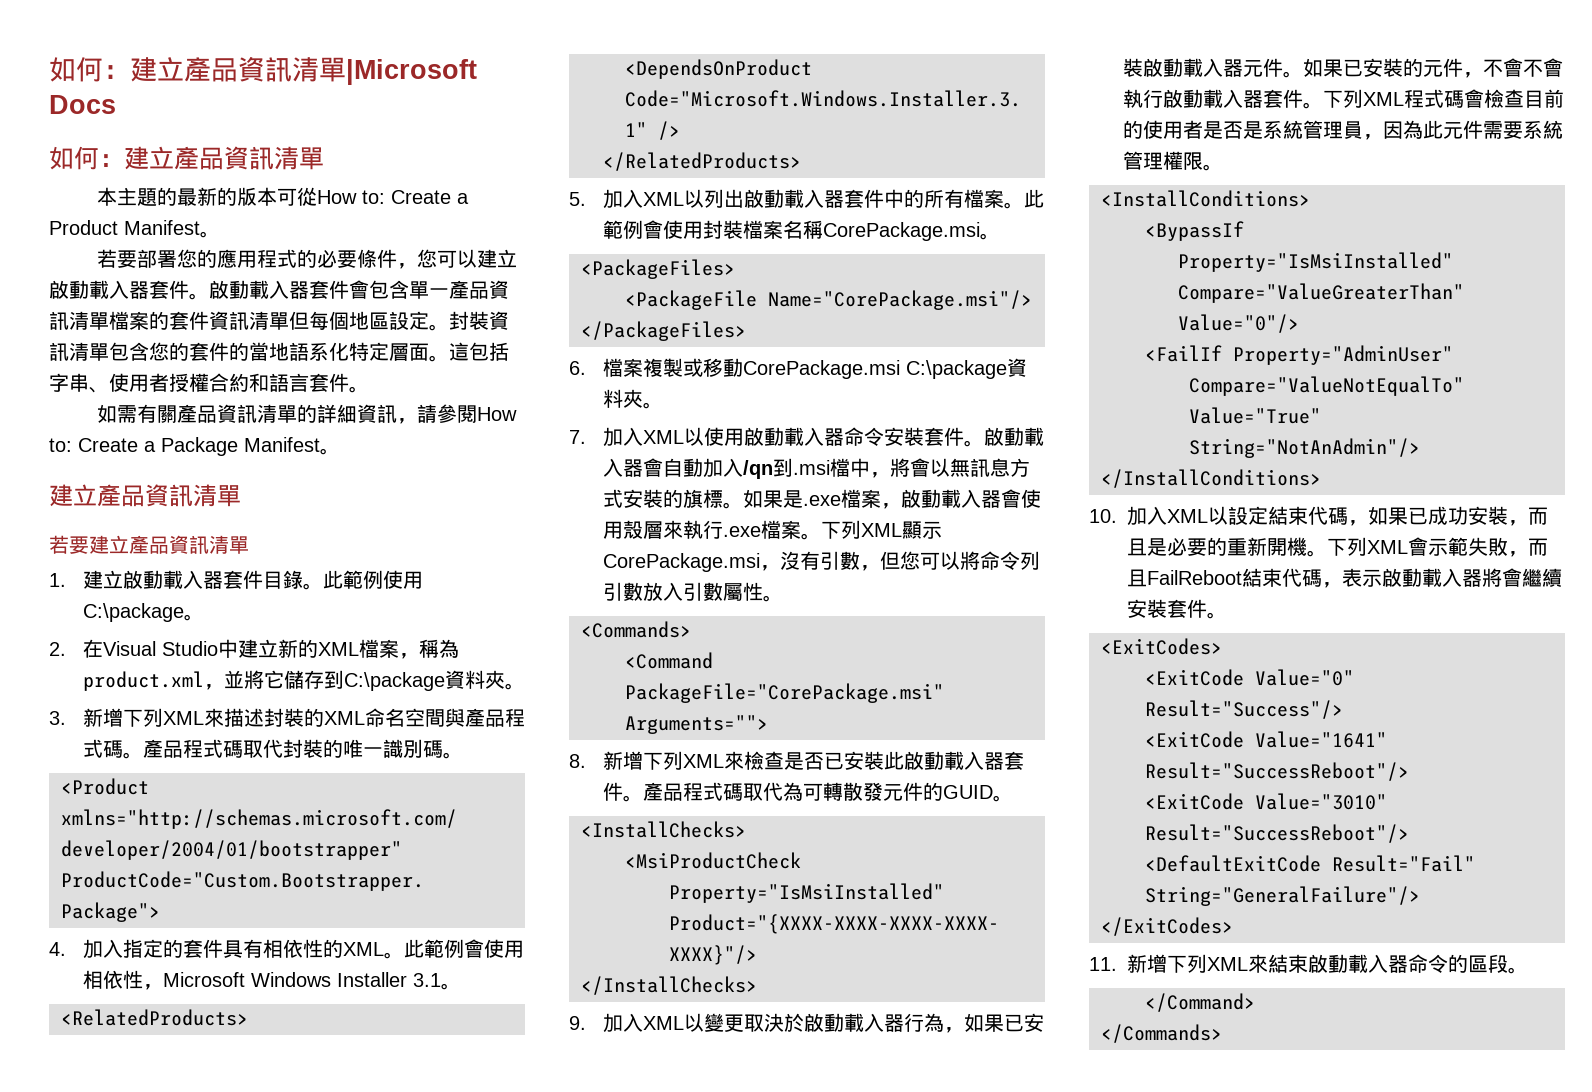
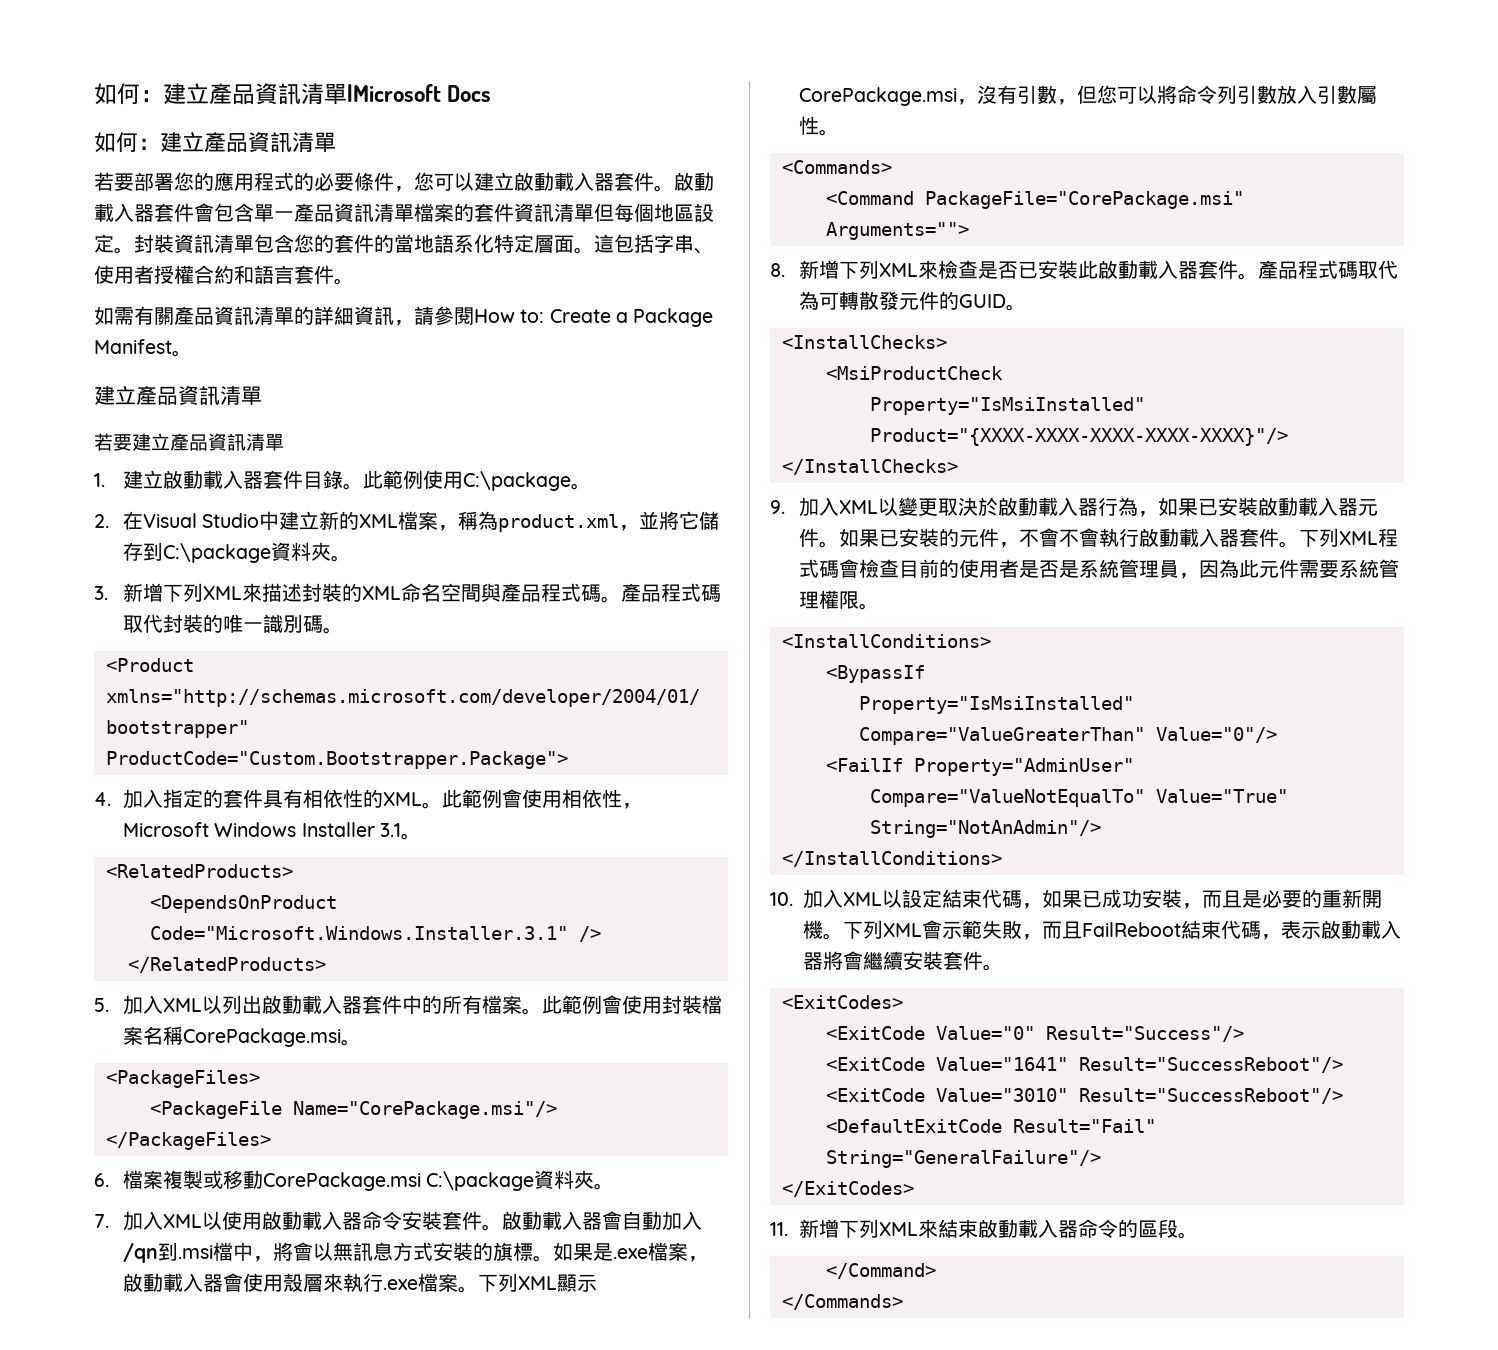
- 本主題的最新的版本可從How to: Create a Product Manifest。

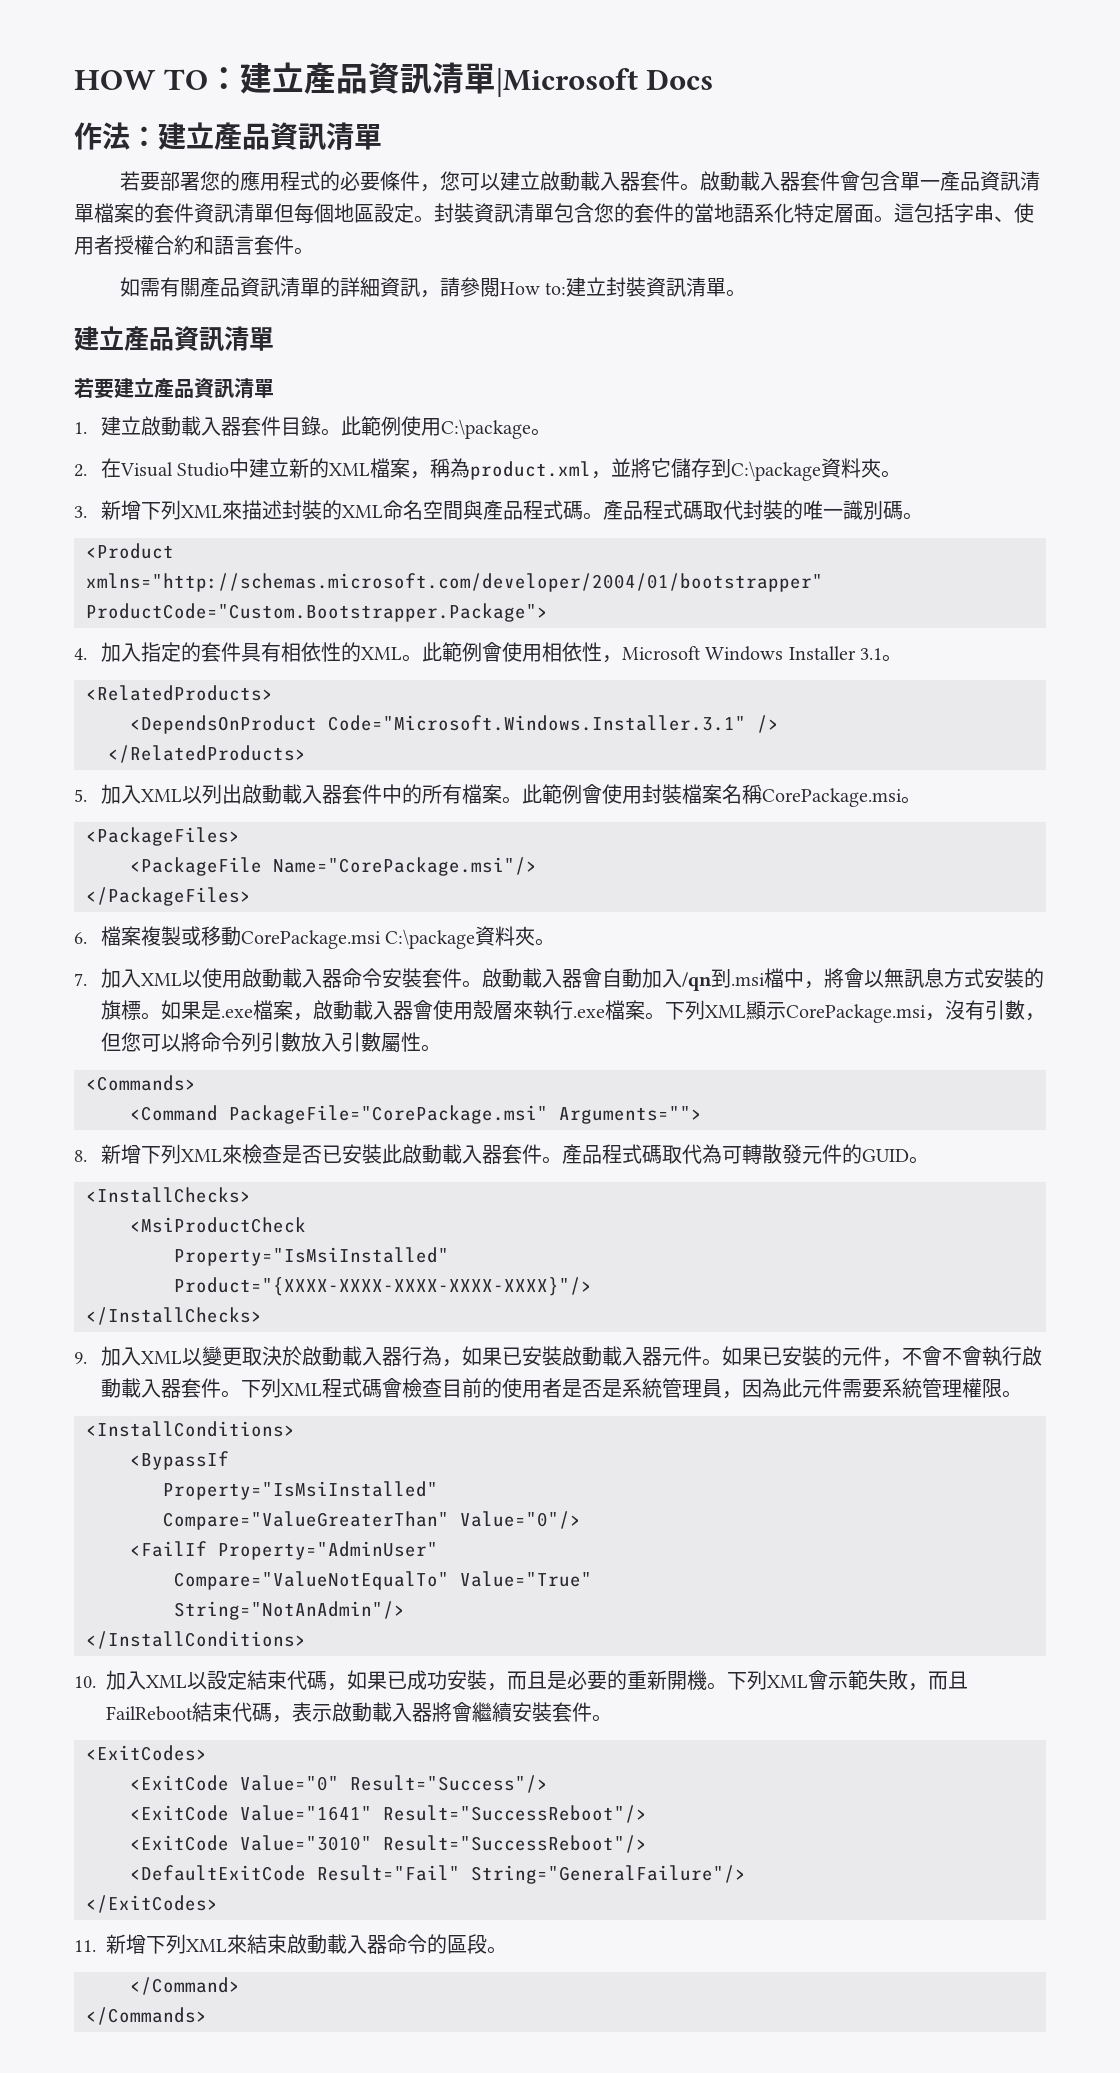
- 如何：建立產品資訊清單|Microsoft Docs
- 如何：建立產品資訊清單
+ HOW TO：建立產品資訊清單|Microsoft Docs
+ 作法：建立產品資訊清單
- 如需有關產品資訊清單的詳細資訊，請參閱How to: Create a Package Manifest。
+ 如需有關產品資訊清單的詳細資訊，請參閱How to:建立封裝資訊清單。

